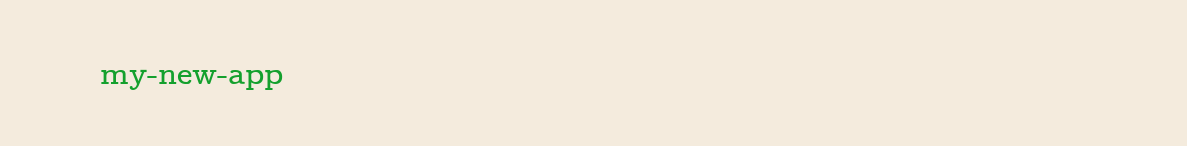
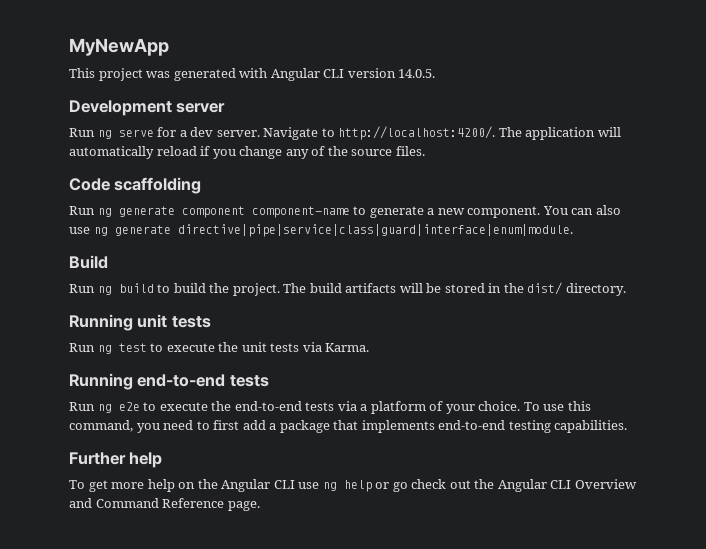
- my-new-app
+ MyNewApp
+ This project was generated with Angular CLI version 14.0.5.
+ Development server
+ Run ng serve for a dev server. Navigate to http://localhost:4200/. The application will automatically reload if you change any of the source files.
+ Code scaffolding
+ Run ng generate component component-name to generate a new component. You can also use ng generate directive|pipe|service|class|guard|interface|enum|module.
+ Build
+ Run ng build to build the project. The build artifacts will be stored in the dist/ directory.
+ Running unit tests
+ Run ng test to execute the unit tests via Karma.
+ Running end-to-end tests
+ Run ng e2e to execute the end-to-end tests via a platform of your choice. To use this command, you need to first add a package that implements end-to-end testing capabilities.
+ Further help
+ To get more help on the Angular CLI use ng help or go check out the Angular CLI Overview and Command Reference page.

